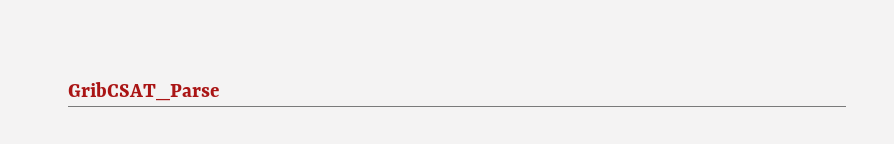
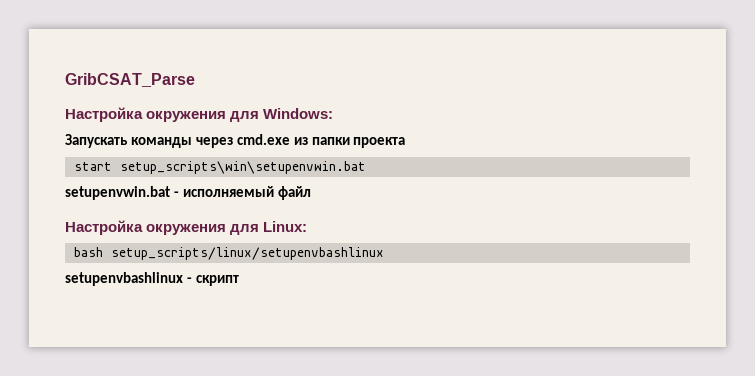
+ Настройка окружения для Windows:
+ Запускать команды через cmd.exe из папки проекта
+ start setup_scripts\win\setupenvwin.bat
+ setupenvwin.bat - исполняемый файл
+ Настройка окружения для Linux:
+ bash setup_scripts/linux/setupenvbashlinux
+ setupenvbashlinux - скрипт

